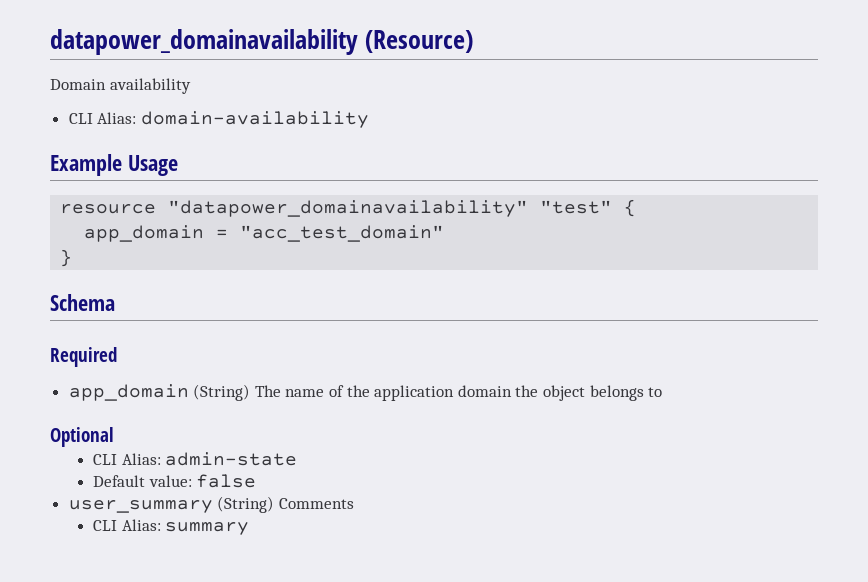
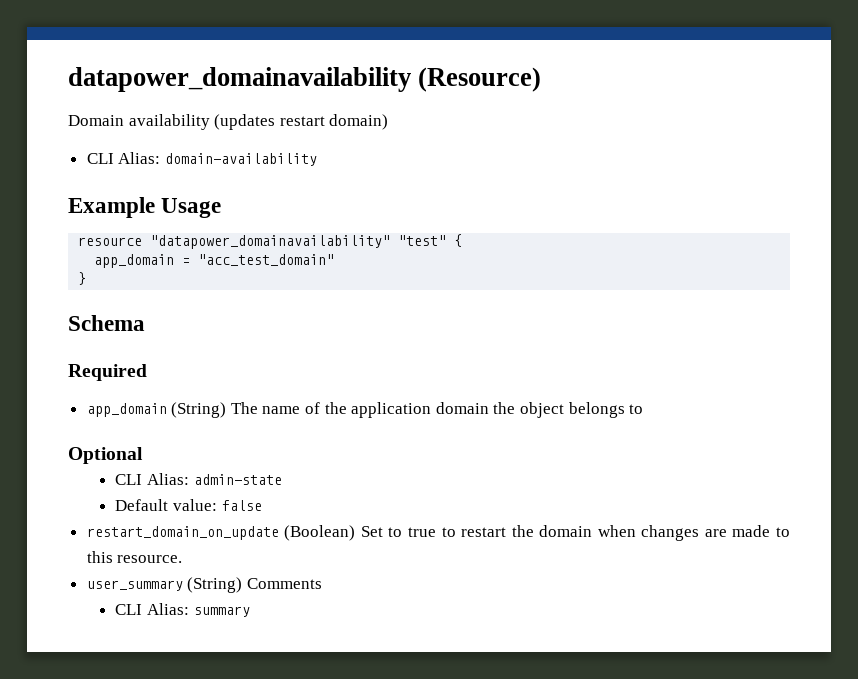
- Domain availability
+ Domain availability (updates restart domain)
+ restart_domain_on_update (Boolean) Set to true to restart the domain when changes are made to this resource.

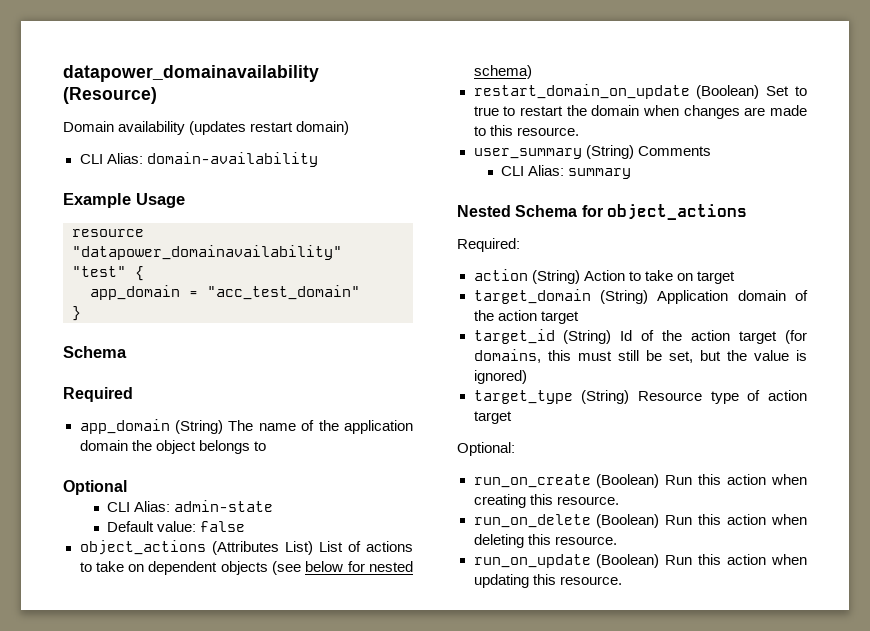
+ object_actions (Attributes List) List of actions to take on dependent objects (see below for nested schema)
+ Nested Schema for object_actions
+ Required:
+ action (String) Action to take on target
+ target_domain (String) Application domain of the action target
+ target_id (String) Id of the action target (for domains, this must still be set, but the value is ignored)
+ target_type (String) Resource type of action target
+ Optional:
+ run_on_create (Boolean) Run this action when creating this resource.
+ run_on_delete (Boolean) Run this action when deleting this resource.
+ run_on_update (Boolean) Run this action when updating this resource.

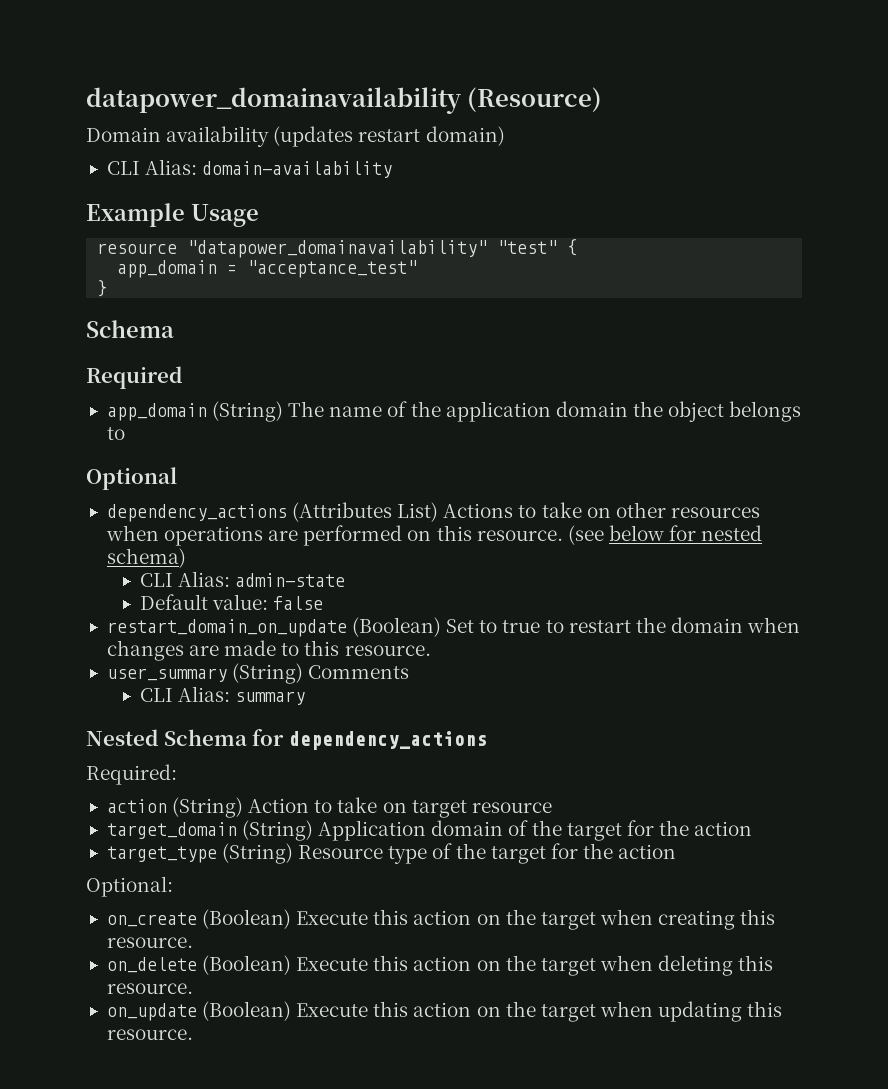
- app_domain = "acc_test_domain"
+ app_domain = "acceptance_test"
+ dependency_actions (Attributes List) Actions to take on other resources when operations are performed on this resource. (see below for nested schema)
- object_actions (Attributes List) List of actions to take on dependent objects (see below for nested schema)
- Nested Schema for object_actions
+ Nested Schema for dependency_actions
- action (String) Action to take on target
+ action (String) Action to take on target resource
- target_domain (String) Application domain of the action target
- target_id (String) Id of the action target (for domains, this must still be set, but the value is ignored)
+ target_domain (String) Application domain of the target for the action
- target_type (String) Resource type of action target
+ target_type (String) Resource type of the target for the action
- run_on_create (Boolean) Run this action when creating this resource.
- run_on_delete (Boolean) Run this action when deleting this resource.
- run_on_update (Boolean) Run this action when updating this resource.
+ on_create (Boolean) Execute this action on the target when creating this resource.
+ on_delete (Boolean) Execute this action on the target when deleting this resource.
+ on_update (Boolean) Execute this action on the target when updating this resource.

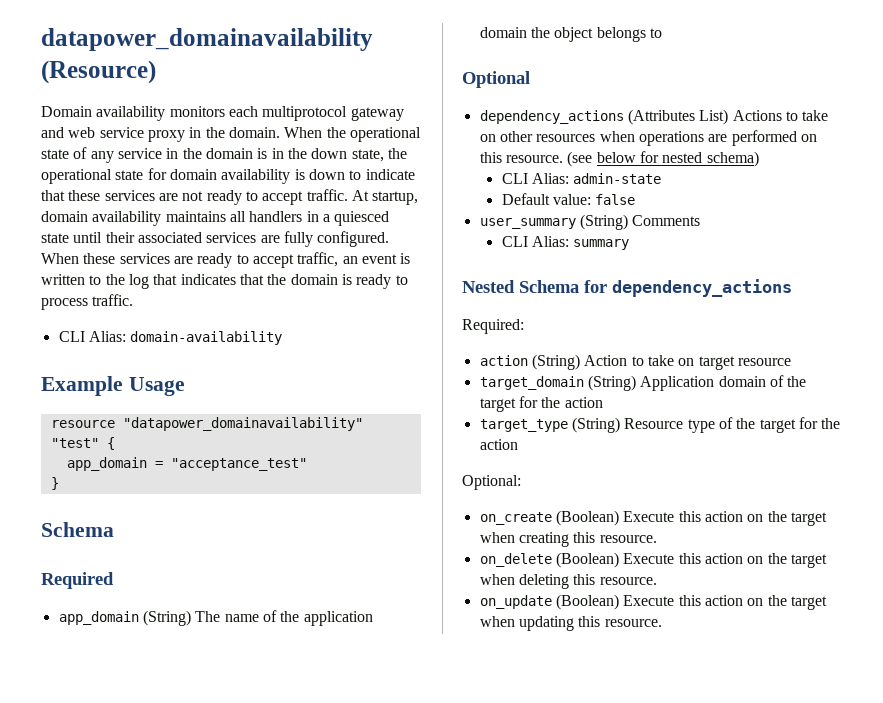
- Domain availability (updates restart domain)
+ Domain availability monitors each multiprotocol gateway and web service proxy in the domain. When the operational state of any service in the domain is in the down state, the operational state for domain availability is down to indicate that these services are not ready to accept traffic. At startup, domain availability maintains all handlers in a quiesced state until their associated services are fully configured. When these services are ready to accept traffic, an event is written to the log that indicates that the domain is ready to process traffic.
- restart_domain_on_update (Boolean) Set to true to restart the domain when changes are made to this resource.

